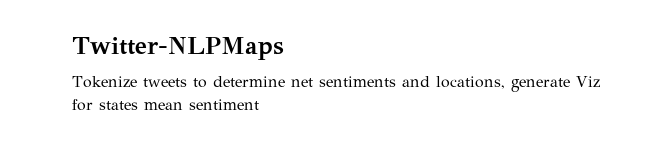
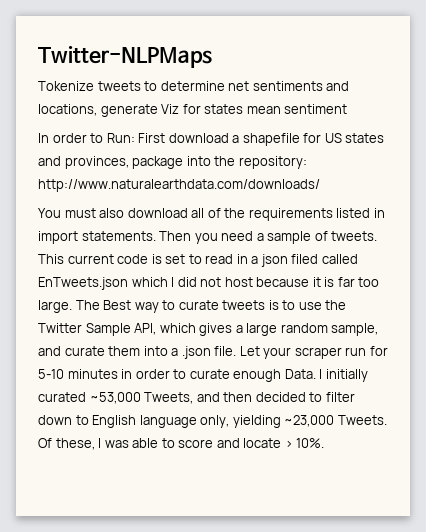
+ In order to Run: First download a shapefile for US states and provinces, package into the repository: http://www.naturalearthdata.com/downloads/
+ You must also download all of the requirements listed in import statements. Then you need a sample of tweets. This current code is set to read in a json filed called EnTweets.json which I did not host because it is far too large. The Best way to curate tweets is to use the Twitter Sample API, which gives a large random sample, and curate them into a .json file. Let your scraper run for 5-10 minutes in order to curate enough Data. I initially curated ~53,000 Tweets, and then decided to filter down to English language only, yielding ~23,000 Tweets. Of these, I was able to score and locate > 10%.

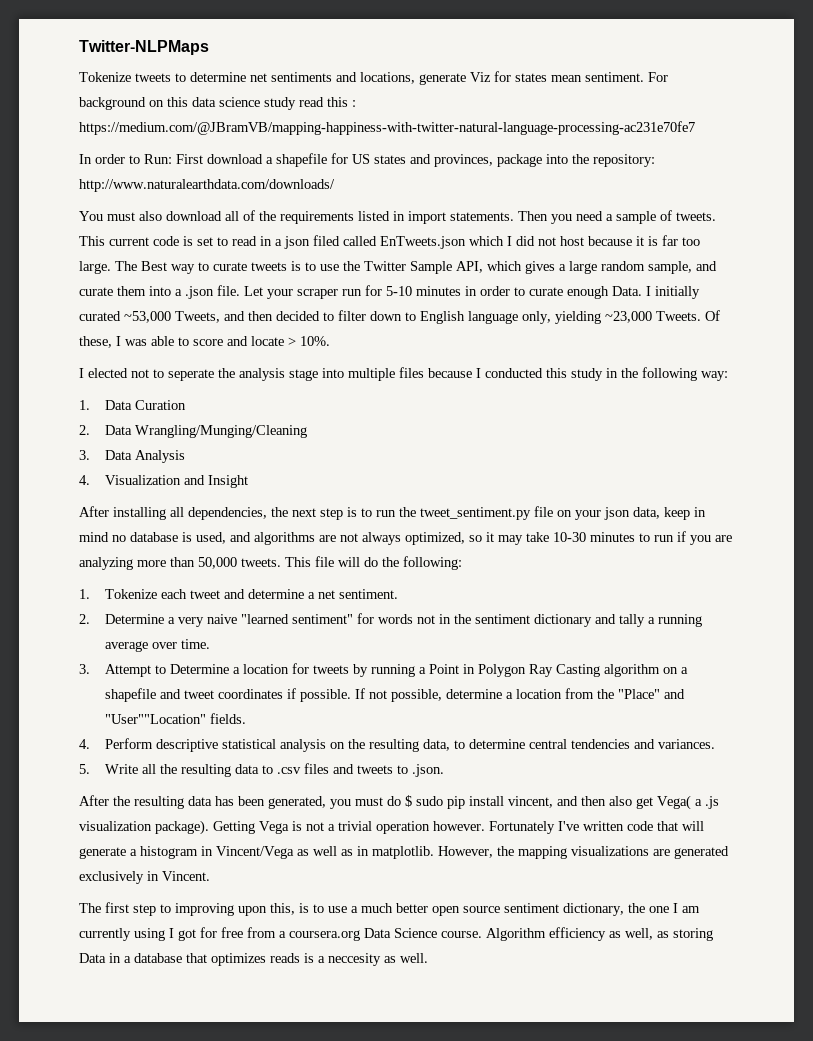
- Tokenize tweets to determine net sentiments and locations, generate Viz for states mean sentiment
+ Tokenize tweets to determine net sentiments and locations, generate Viz for states mean sentiment. For background on this data science study read this : https://medium.com/@JBramVB/mapping-happiness-with-twitter-natural-language-processing-ac231e70fe7
+ I elected not to seperate the analysis stage into multiple files because I conducted this study in the following way:
+ 1. Data Curation
+ 2. Data Wrangling/Munging/Cleaning
+ 3. Data Analysis
+ 4. Visualization and Insight
+ After installing all dependencies, the next step is to run the tweet_sentiment.py file on your json data, keep in mind no database is used, and algorithms are not always optimized, so it may take 10-30 minutes to run if you are analyzing more than 50,000 tweets. This file will do the following:
+ 1. Tokenize each tweet and determine a net sentiment.
+ 2. Determine a very naive "learned sentiment" for words not in the sentiment dictionary and tally a running average over time.
+ 3. Attempt to Determine a location for tweets by running a Point in Polygon Ray Casting algorithm on a shapefile and tweet coordinates if possible. If not possible, determine a location from the "Place" and "User""Location" fields.
+ 4. Perform descriptive statistical analysis on the resulting data, to determine central tendencies and variances.
+ 5. Write all the resulting data to .csv files and tweets to .json.
+ After the resulting data has been generated, you must do $ sudo pip install vincent, and then also get Vega( a .js visualization package). Getting Vega is not a trivial operation however. Fortunately I've written code that will generate a histogram in Vincent/Vega as well as in matplotlib. However, the mapping visualizations are generated exclusively in Vincent.
+ The first step to improving upon this, is to use a much better open source sentiment dictionary, the one I am currently using I got for free from a coursera.org Data Science course. Algorithm efficiency as well, as storing Data in a database that optimizes reads is a neccesity as well.

